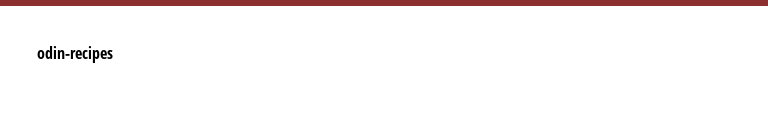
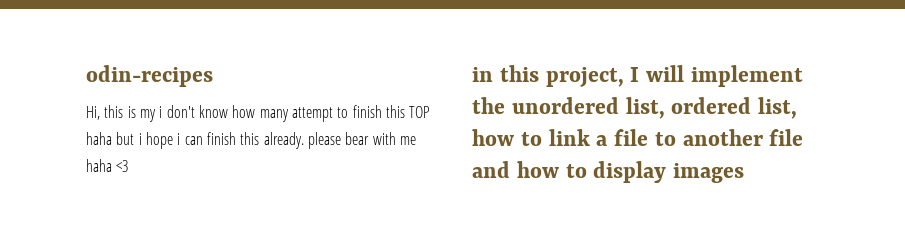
+ Hi, this is my i don't know how many attempt to finish this TOP haha but i hope i can finish this already. please bear with me haha <3
+ in this project, I will implement the unordered list, ordered list, how to link a file to another file and how to display images

